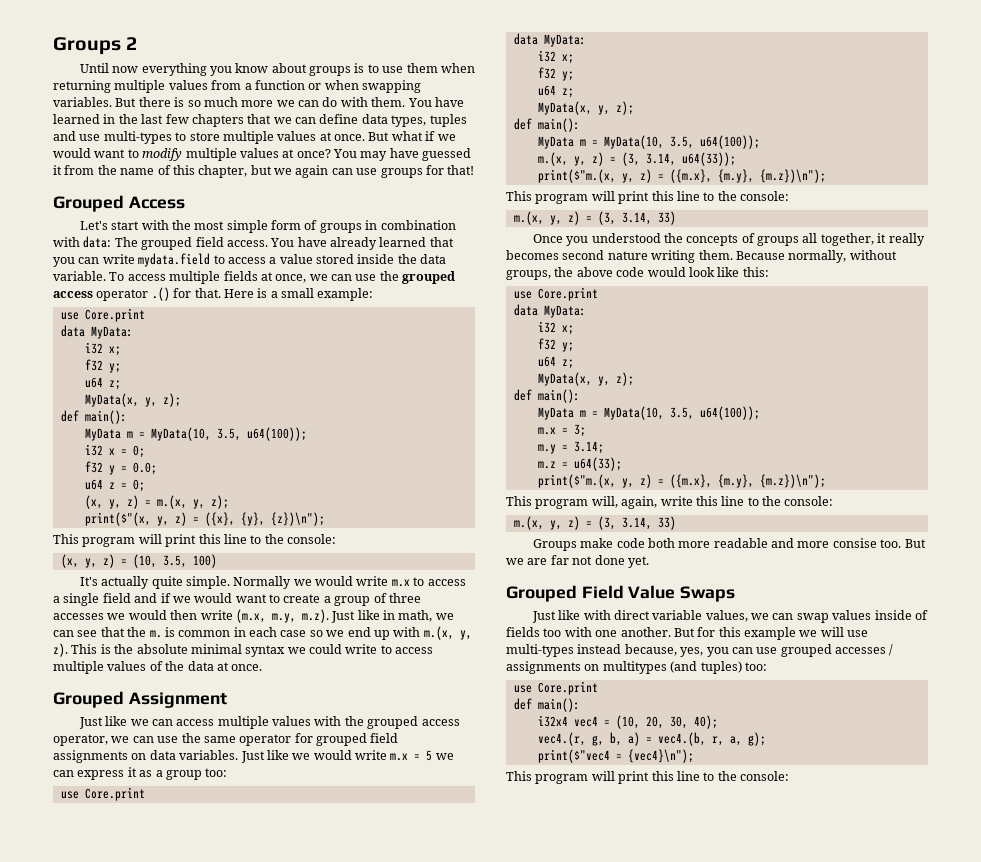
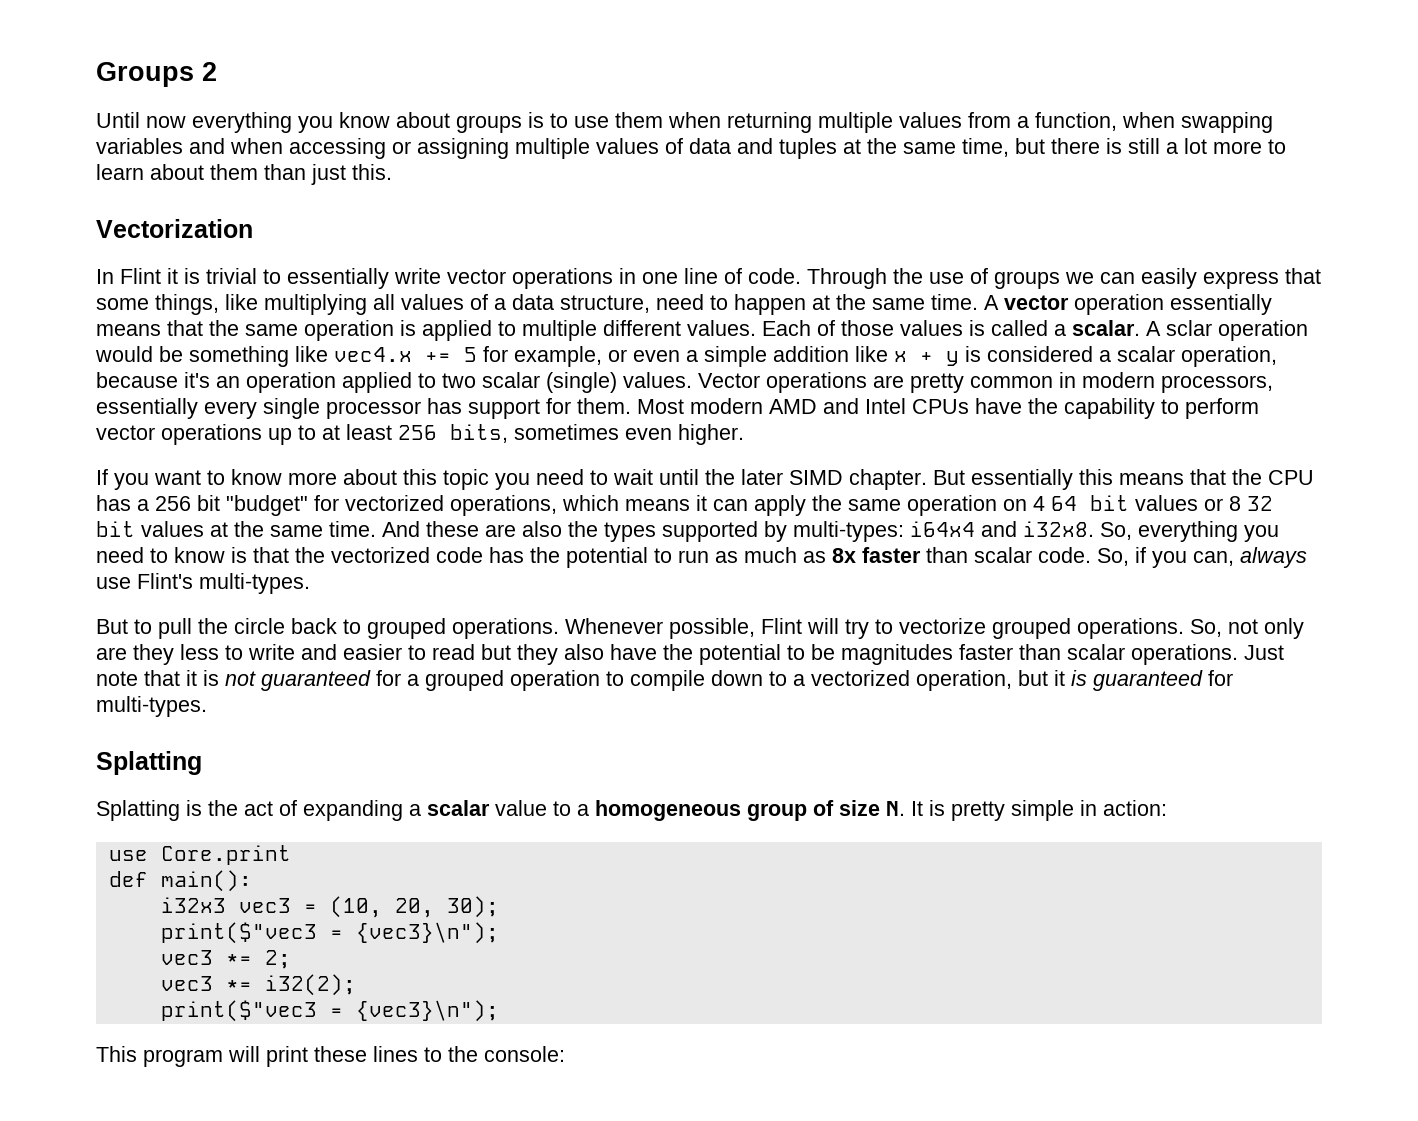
- Until now everything you know about groups is to use them when returning multiple values from a function or when swapping variables. But there is so much more we can do with them. You have learned in the last few chapters that we can define data types, tuples and use multi-types to store multiple values at once. But what if we would want to modify multiple values at once? You may have guessed it from the name of this chapter, but we again can use groups for that!
- Grouped Access
- Let's start with the most simple form of groups in combination with data: The grouped field access. You have already learned that you can write mydata.field to access a value stored inside the data variable. To access multiple fields at once, we can use the grouped access operator .() for that. Here is a small example:
- use Core.print
- data MyData:
- i32 x;
- f32 y;
- u64 z;
- MyData(x, y, z);
- def main():
- MyData m = MyData(10, 3.5, u64(100));
- i32 x = 0;
- f32 y = 0.0;
- u64 z = 0;
- (x, y, z) = m.(x, y, z);
- print($"(x, y, z) = ({x}, {y}, {z})\n");
- This program will print this line to the console:
- (x, y, z) = (10, 3.5, 100)
- It's actually quite simple. Normally we would write m.x to access a single field and if we would want to create a group of three accesses we would then write (m.x, m.y, m.z). Just like in math, we can see that the m. is common in each case so we end up with m.(x, y, z). This is the absolute minimal syntax we could write to access multiple values of the data at once.
- Grouped Assignment
- Just like we can access multiple values with the grouped access operator, we can use the same operator for grouped field assignments on data variables. Just like we would write m.x = 5 we can express it as a group too:
- use Core.print
- data MyData:
- i32 x;
- f32 y;
- u64 z;
- MyData(x, y, z);
- def main():
- MyData m = MyData(10, 3.5, u64(100));
- m.(x, y, z) = (3, 3.14, u64(33));
- print($"m.(x, y, z) = ({m.x}, {m.y}, {m.z})\n");
- This program will print this line to the console:
- m.(x, y, z) = (3, 3.14, 33)
- Once you understood the concepts of groups all together, it really becomes second nature writing them. Because normally, without groups, the above code would look like this:
- use Core.print
- data MyData:
- i32 x;
- f32 y;
- u64 z;
- MyData(x, y, z);
- def main():
- MyData m = MyData(10, 3.5, u64(100));
- m.x = 3;
- m.y = 3.14;
- m.z = u64(33);
- print($"m.(x, y, z) = ({m.x}, {m.y}, {m.z})\n");
- This program will, again, write this line to the console:
- m.(x, y, z) = (3, 3.14, 33)
- Groups make code both more readable and more consise too. But we are far not done yet.
- Grouped Field Value Swaps
- Just like with direct variable values, we can swap values inside of fields too with one another. But for this example we will use multi-types instead because, yes, you can use grouped accesses / assignments on multitypes (and tuples) too:
+ Until now everything you know about groups is to use them when returning multiple values from a function, when swapping variables and when accessing or assigning multiple values of data and tuples at the same time, but there is still a lot more to learn about them than just this.
+ Vectorization
+ In Flint it is trivial to essentially write vector operations in one line of code. Through the use of groups we can easily express that some things, like multiplying all values of a data structure, need to happen at the same time. A vector operation essentially means that the same operation is applied to multiple different values. Each of those values is called a scalar. A sclar operation would be something like vec4.x += 5 for example, or even a simple addition like x + y is considered a scalar operation, because it's an operation applied to two scalar (single) values. Vector operations are pretty common in modern processors, essentially every single processor has support for them. Most modern AMD and Intel CPUs have the capability to perform vector operations up to at least 256 bits, sometimes even higher.
+ If you want to know more about this topic you need to wait until the later SIMD chapter. But essentially this means that the CPU has a 256 bit "budget" for vectorized operations, which means it can apply the same operation on 4 64 bit values or 8 32 bit values at the same time. And these are also the types supported by multi-types: i64x4 and i32x8. So, everything you need to know is that the vectorized code has the potential to run as much as 8x faster than scalar code. So, if you can, always use Flint's multi-types.
+ But to pull the circle back to grouped operations. Whenever possible, Flint will try to vectorize grouped operations. So, not only are they less to write and easier to read but they also have the potential to be magnitudes faster than scalar operations. Just note that it is not guaranteed for a grouped operation to compile down to a vectorized operation, but it is guaranteed for multi-types.
+ Splatting
+ Splatting is the act of expanding a scalar value to a homogeneous group of size N. It is pretty simple in action:
- i32x4 vec4 = (10, 20, 30, 40);
- vec4.(r, g, b, a) = vec4.(b, r, a, g);
- print($"vec4 = {vec4}\n");
- This program will print this line to the console:
+ i32x3 vec3 = (10, 20, 30);
+ print($"vec3 = {vec3}\n");
+ vec3 *= 2;
+ vec3 *= i32(2);
+ print($"vec3 = {vec3}\n");
+ This program will print these lines to the console:

